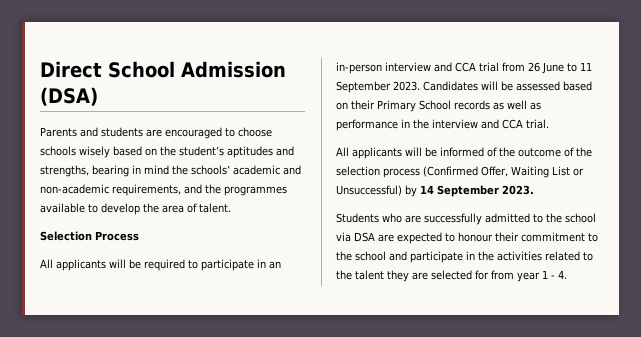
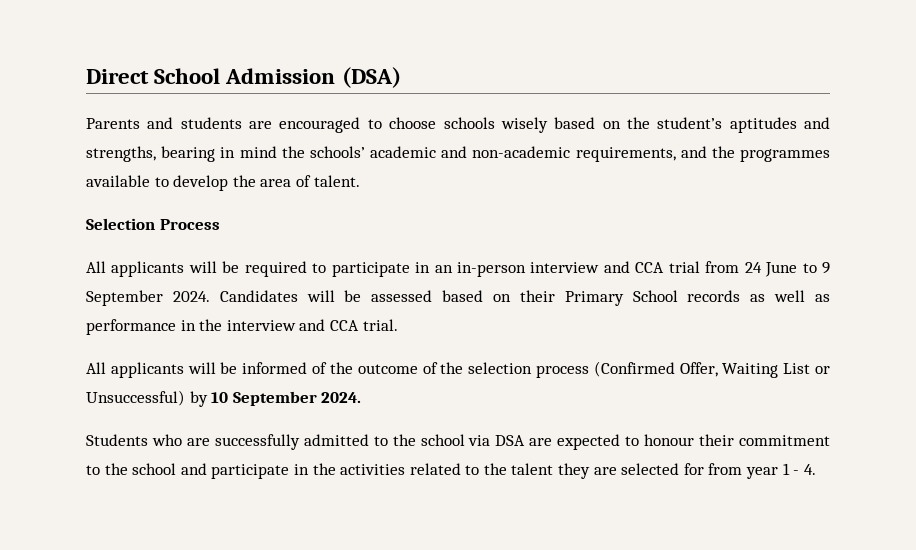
- All applicants will be required to participate in an in-person interview and CCA trial from 26 June to 11 September 2023.
+ All applicants will be required to participate in an in-person interview and CCA trial from 24 June to 9 September 2024.
- All applicants will be informed of the outcome of the selection process (Confirmed Offer, Waiting List or Unsuccessful) by 14 September 2023.
+ All applicants will be informed of the outcome of the selection process (Confirmed Offer, Waiting List or Unsuccessful) by 10 September 2024.

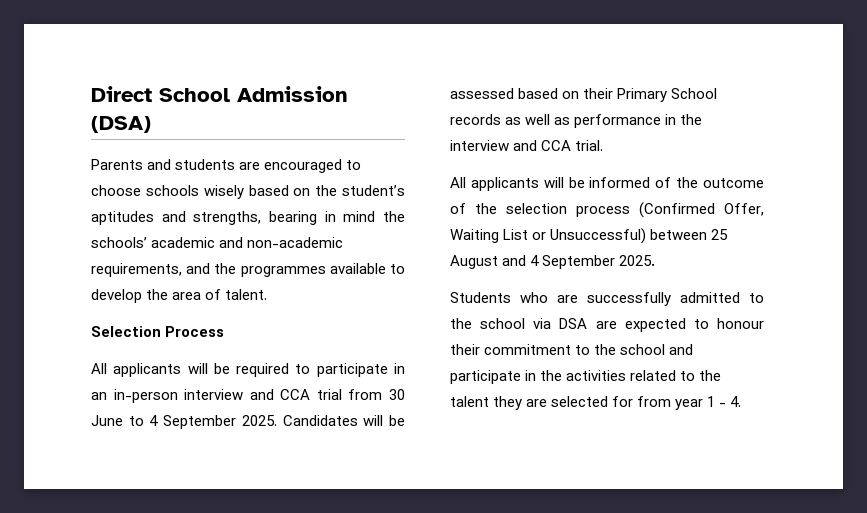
- All applicants will be required to participate in an in-person interview and CCA trial from 24 June to 9 September 2024.
+ All applicants will be required to participate in an in-person interview and CCA trial from 30 June to 4 September 2025.
- All applicants will be informed of the outcome of the selection process (Confirmed Offer, Waiting List or Unsuccessful) by 10 September 2024.
+ All applicants will be informed of the outcome of the selection process (Confirmed Offer, Waiting List or Unsuccessful) between 25 August and 4 September 2025.

